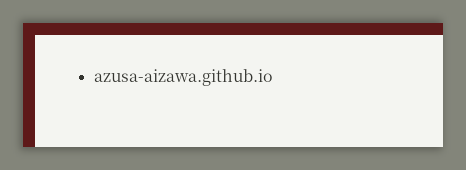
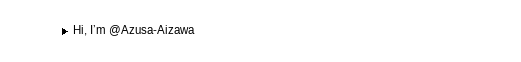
- azusa-aizawa.github.io
+ Hi, I’m @Azusa-Aizawa

